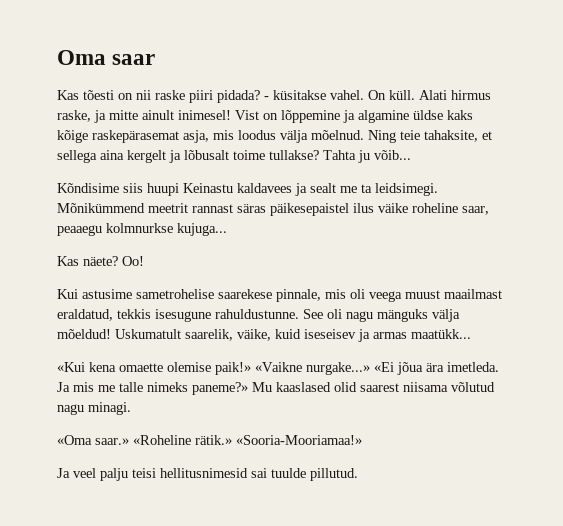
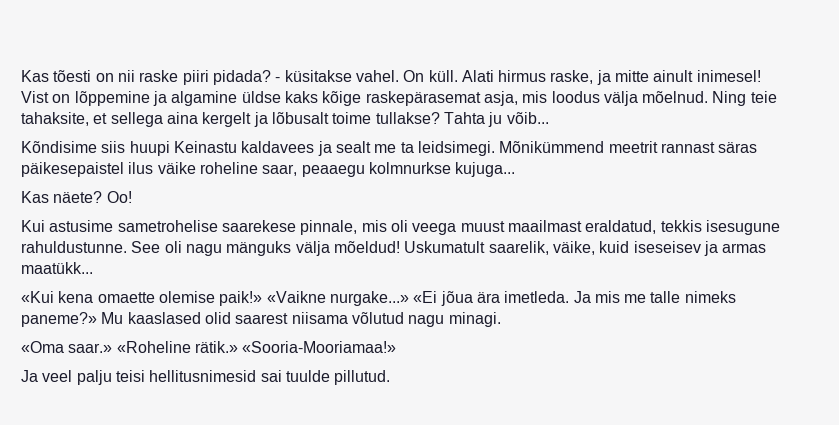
- Oma saar

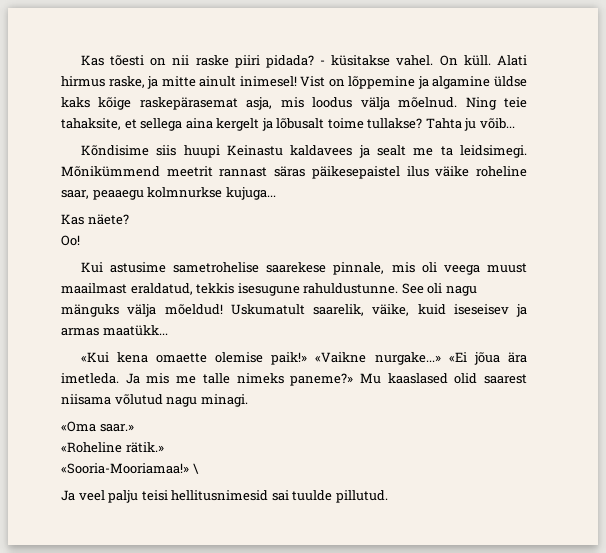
- Kas näete? Oo!
+ Kas näete?
+ Oo!
- «Oma saar.» «Roheline rätik.» «Sooria-Mooriamaa!»
+ «Oma saar.»
+ «Roheline rätik.»
+ «Sooria-Mooriamaa!» \

